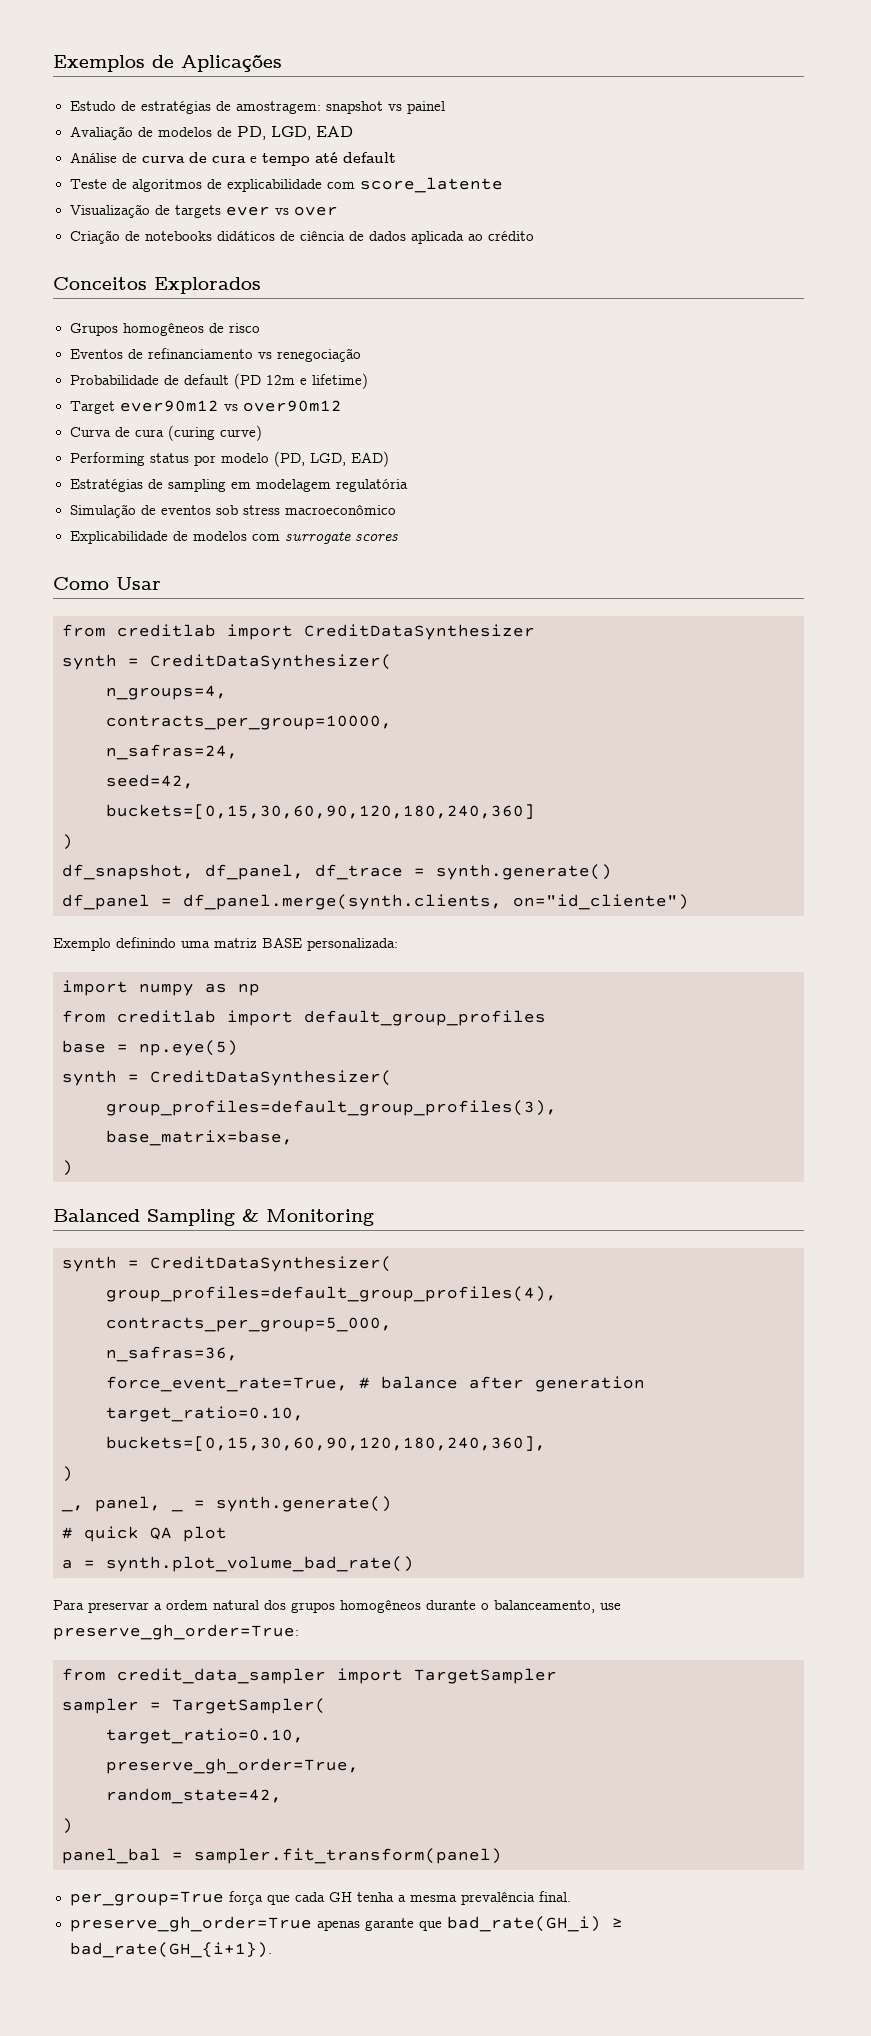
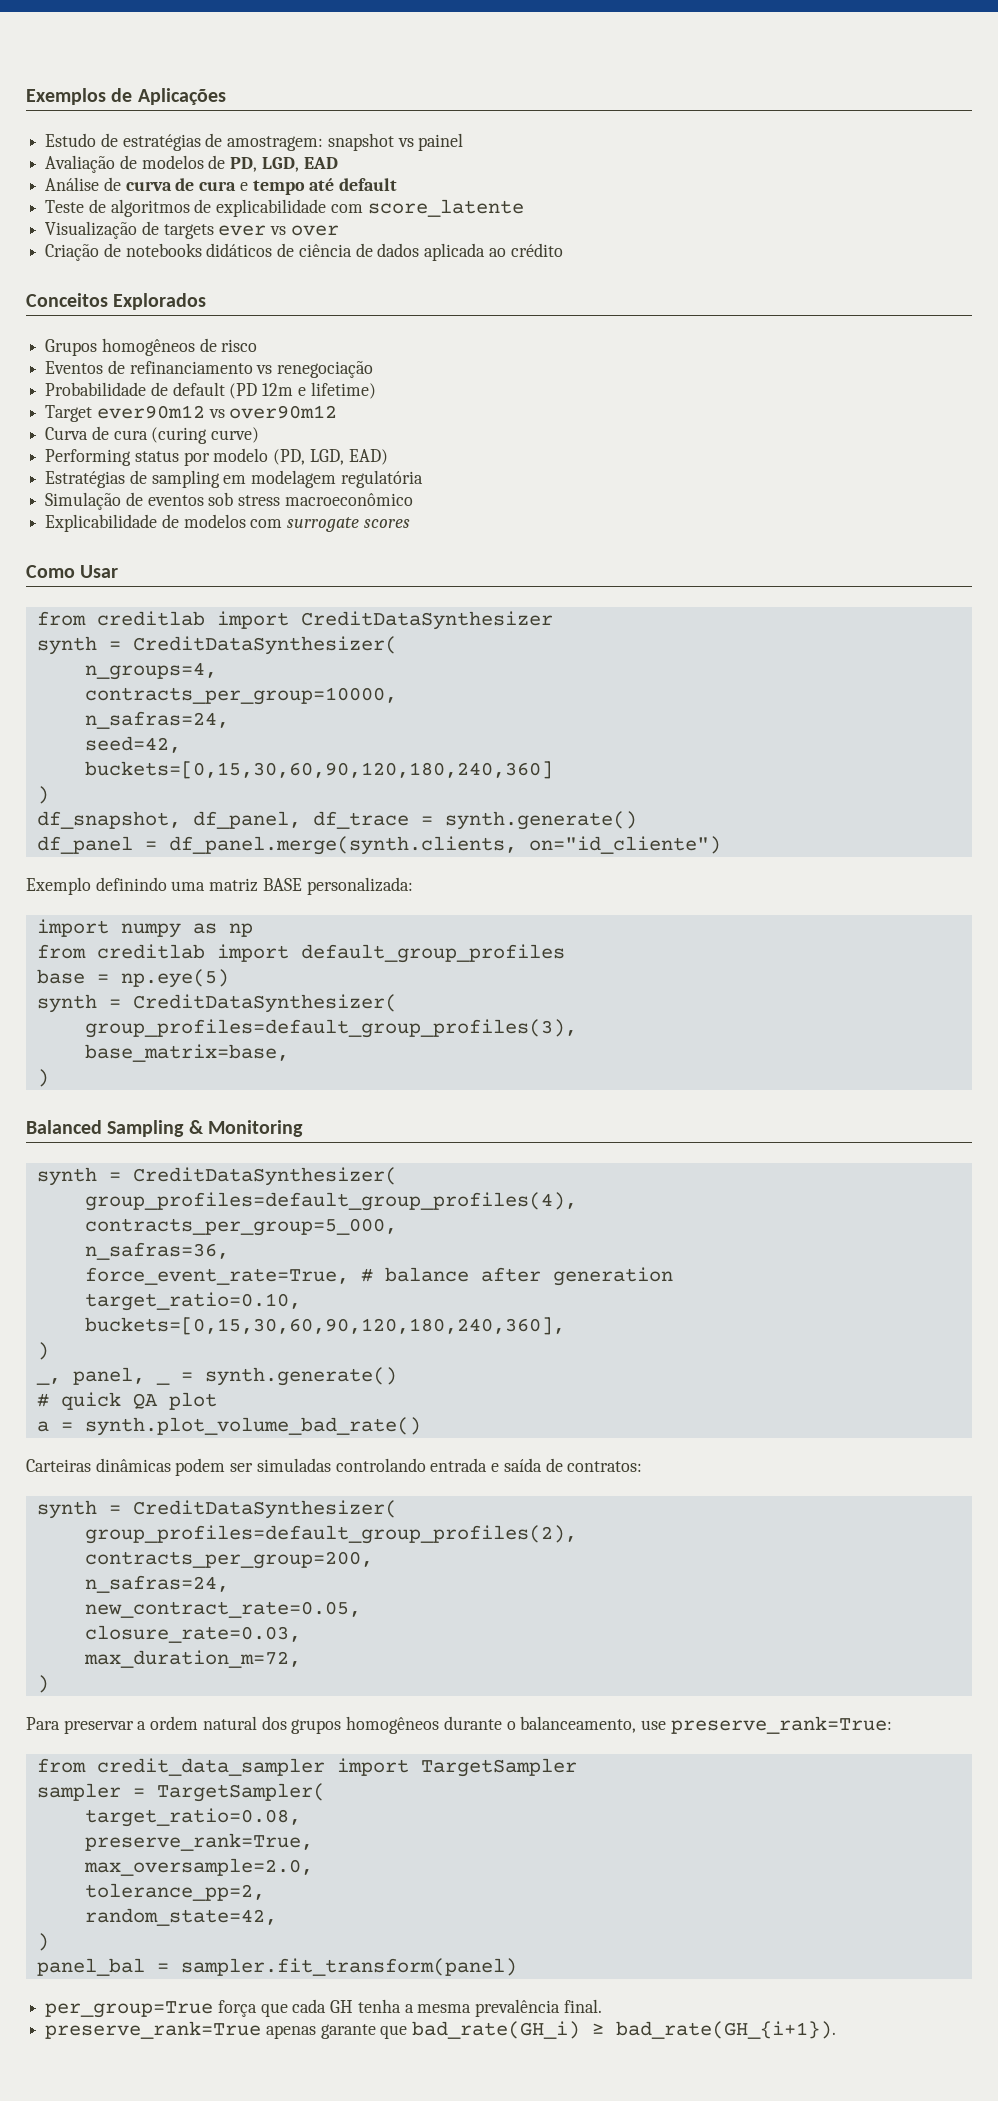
+ Carteiras dinâmicas podem ser simuladas controlando entrada e saída de contratos:
+ synth = CreditDataSynthesizer(
+ group_profiles=default_group_profiles(2),
+ contracts_per_group=200,
+ n_safras=24,
+ new_contract_rate=0.05,
+ closure_rate=0.03,
+ max_duration_m=72,
+ )
- Para preservar a ordem natural dos grupos homogêneos durante o balanceamento, use preserve_gh_order=True:
+ Para preservar a ordem natural dos grupos homogêneos durante o balanceamento, use preserve_rank=True:
  sampler = TargetSampler(
- target_ratio=0.10,
- preserve_gh_order=True,
+ target_ratio=0.08,
+ preserve_rank=True,
+ max_oversample=2.0,
+ tolerance_pp=2,
- preserve_gh_order=True apenas garante que bad_rate(GH_i) ≥ bad_rate(GH_{i+1}).
+ preserve_rank=True apenas garante que bad_rate(GH_i) ≥ bad_rate(GH_{i+1}).

